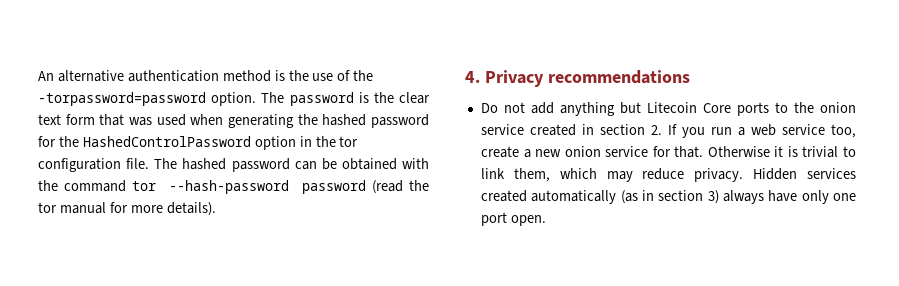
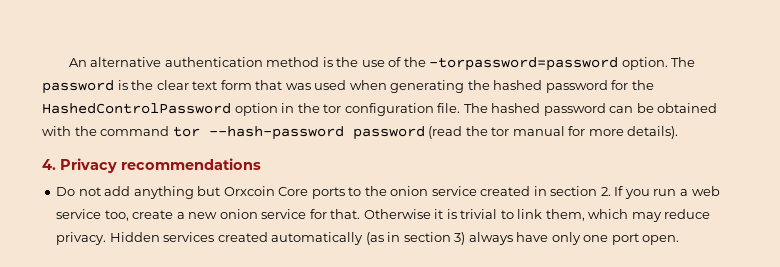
- Do not add anything but Litecoin Core ports to the onion service created in section 2. If you run a web service too, create a new onion service for that.
+ Do not add anything but Orxcoin Core ports to the onion service created in section 2. If you run a web service too, create a new onion service for that.

